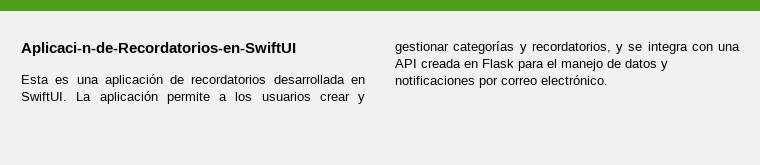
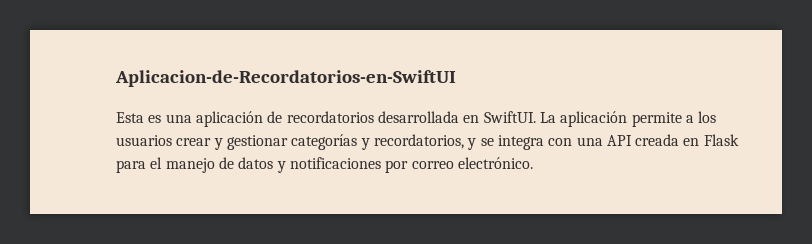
- Aplicaci-n-de-Recordatorios-en-SwiftUI
+ Aplicacion-de-Recordatorios-en-SwiftUI

